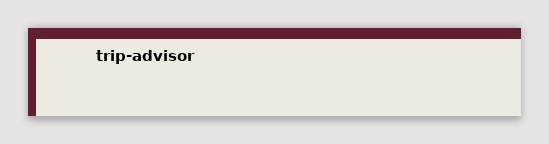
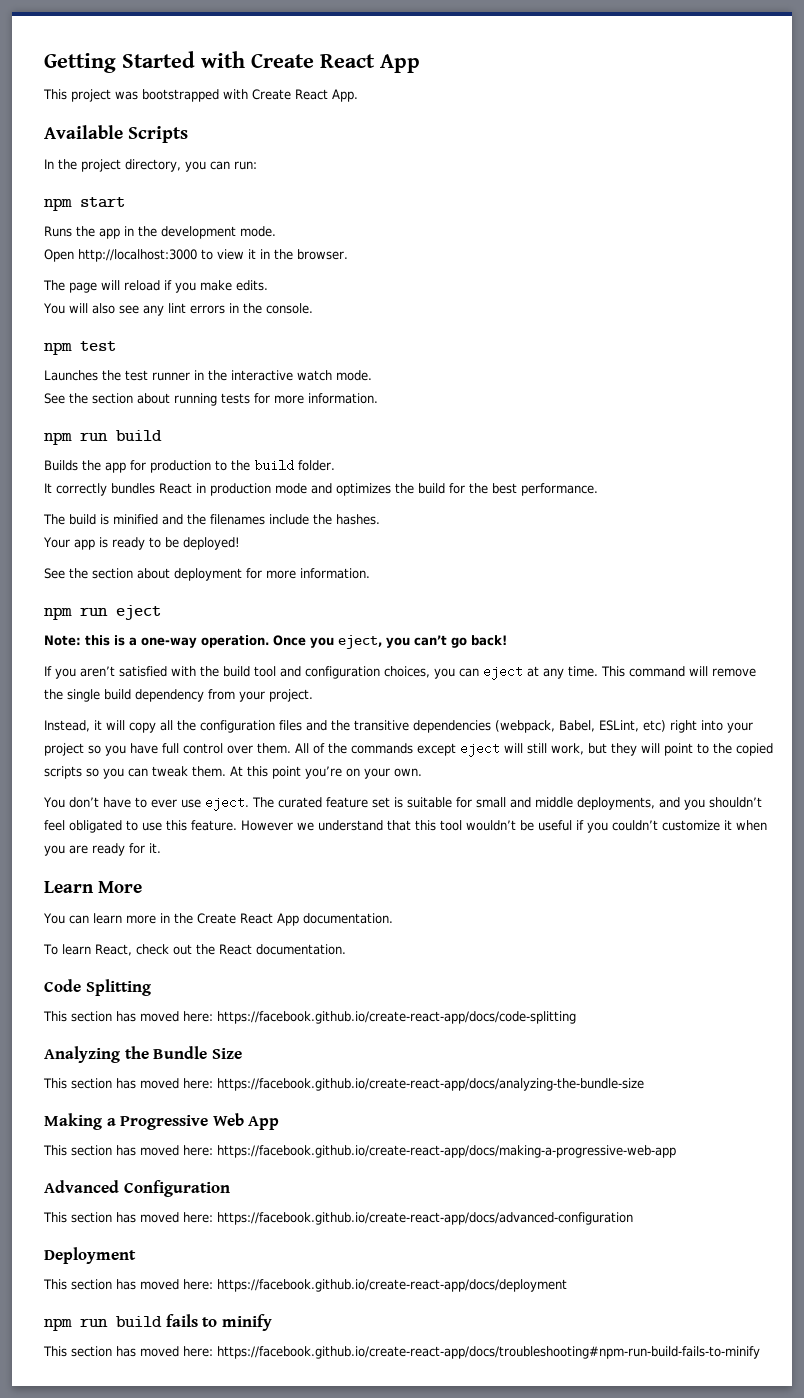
- trip-advisor
+ Getting Started with Create React App
+ This project was bootstrapped with Create React App.
+ Available Scripts
+ In the project directory, you can run:
+ npm start
+ Runs the app in the development mode.
+ Open http://localhost:3000 to view it in the browser.
+ The page will reload if you make edits.
+ You will also see any lint errors in the console.
+ npm test
+ Launches the test runner in the interactive watch mode.
+ See the section about running tests for more information.
+ npm run build
+ Builds the app for production to the build folder.
+ It correctly bundles React in production mode and optimizes the build for the best performance.
+ The build is minified and the filenames include the hashes.
+ Your app is ready to be deployed!
+ See the section about deployment for more information.
+ npm run eject
+ Note: this is a one-way operation. Once you eject, you can’t go back!
+ If you aren’t satisfied with the build tool and configuration choices, you can eject at any time. This command will remove the single build dependency from your project.
+ Instead, it will copy all the configuration files and the transitive dependencies (webpack, Babel, ESLint, etc) right into your project so you have full control over them. All of the commands except eject will still work, but they will point to the copied scripts so you can tweak them. At this point you’re on your own.
+ You don’t have to ever use eject. The curated feature set is suitable for small and middle deployments, and you shouldn’t feel obligated to use this feature. However we understand that this tool wouldn’t be useful if you couldn’t customize it when you are ready for it.
+ Learn More
+ You can learn more in the Create React App documentation.
+ To learn React, check out the React documentation.
+ Code Splitting
+ This section has moved here: https://facebook.github.io/create-react-app/docs/code-splitting
+ Analyzing the Bundle Size
+ This section has moved here: https://facebook.github.io/create-react-app/docs/analyzing-the-bundle-size
+ Making a Progressive Web App
+ This section has moved here: https://facebook.github.io/create-react-app/docs/making-a-progressive-web-app
+ Advanced Configuration
+ This section has moved here: https://facebook.github.io/create-react-app/docs/advanced-configuration
+ Deployment
+ This section has moved here: https://facebook.github.io/create-react-app/docs/deployment
+ npm run build fails to minify
+ This section has moved here: https://facebook.github.io/create-react-app/docs/troubleshooting#npm-run-build-fails-to-minify

